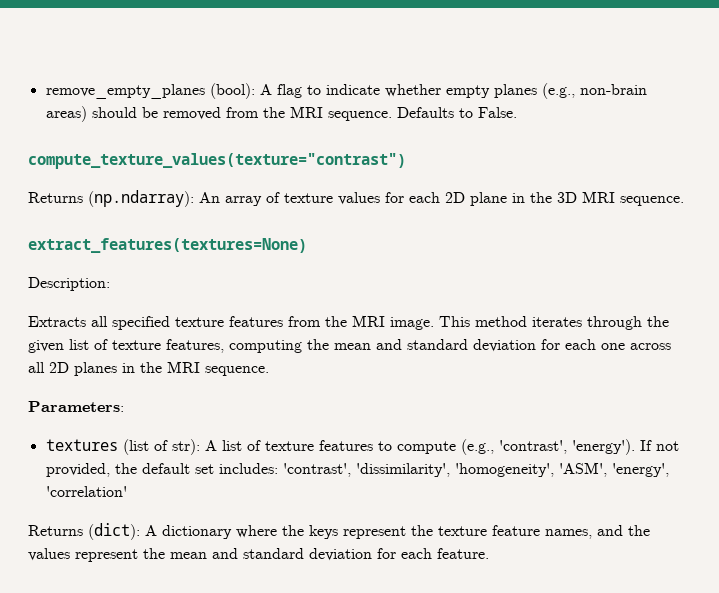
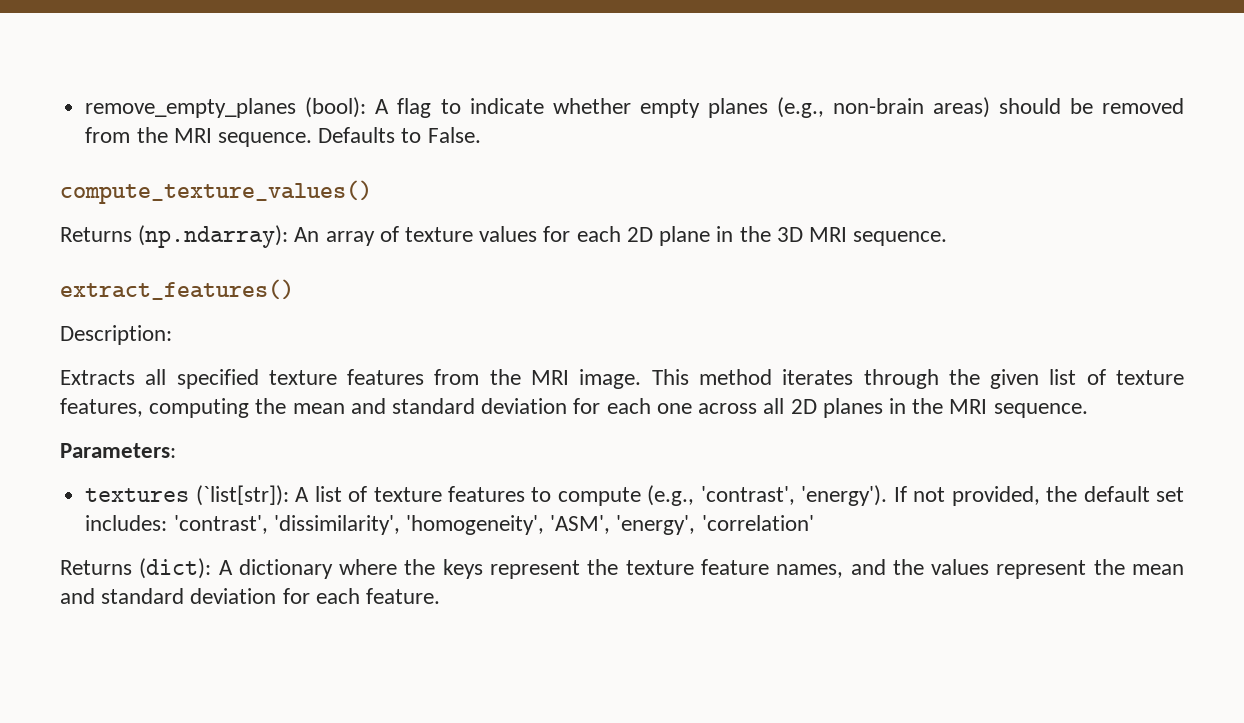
- compute_texture_values(texture="contrast")
+ compute_texture_values()
- extract_features(textures=None)
+ extract_features()
- textures (list of str): A list of texture features to compute (e.g., 'contrast', 'energy').
+ textures (`list[str]): A list of texture features to compute (e.g., 'contrast', 'energy').

